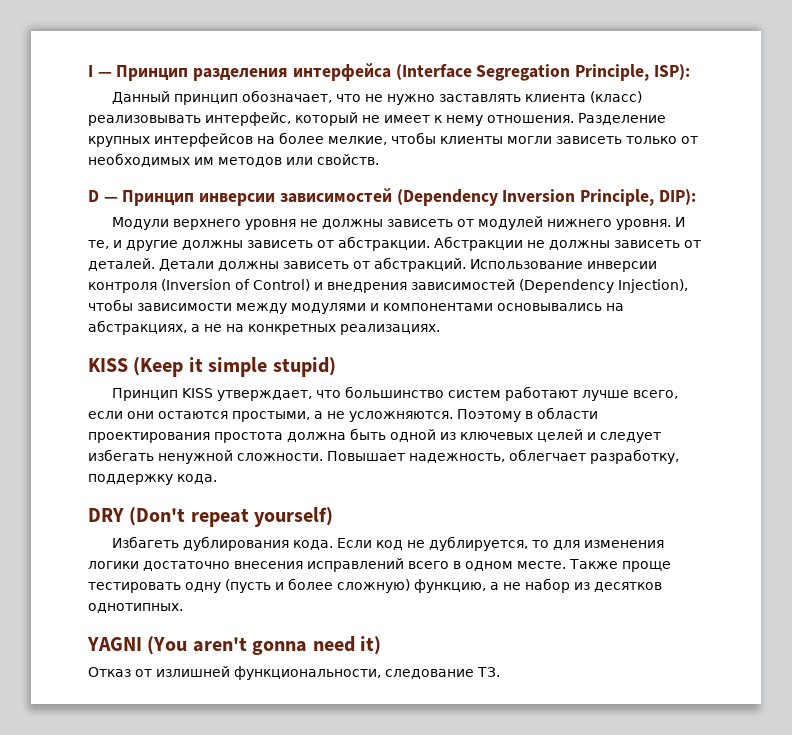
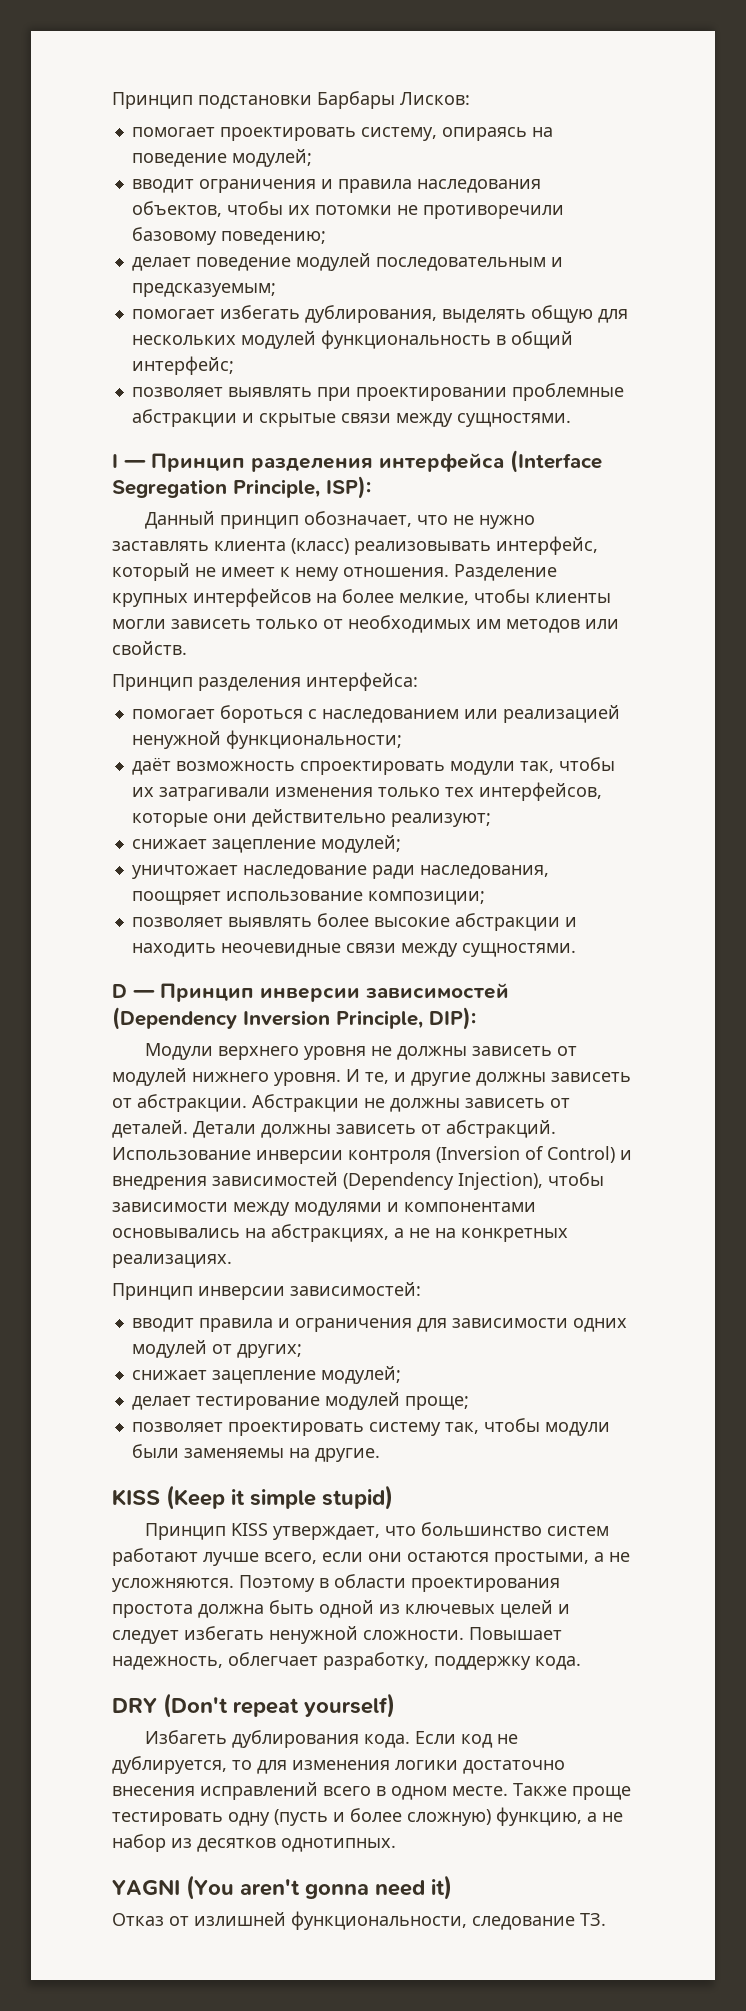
+ Принцип подстановки Барбары Лисков:
+ помогает проектировать систему, опираясь на поведение модулей;
+ вводит ограничения и правила наследования объектов, чтобы их потомки не противоречили базовому поведению;
+ делает поведение модулей последовательным и предсказуемым;
+ помогает избегать дублирования, выделять общую для нескольких модулей функциональность в общий интерфейс;
+ позволяет выявлять при проектировании проблемные абстракции и скрытые связи между сущностями.
+ Принцип разделения интерфейса:
+ помогает бороться с наследованием или реализацией ненужной функциональности;
+ даёт возможность спроектировать модули так, чтобы их затрагивали изменения только тех интерфейсов, которые они действительно реализуют;
+ снижает зацепление модулей;
+ уничтожает наследование ради наследования, поощряет использование композиции;
+ позволяет выявлять более высокие абстракции и находить неочевидные связи между сущностями.
+ Принцип инверсии зависимостей:
+ вводит правила и ограничения для зависимости одних модулей от других;
+ снижает зацепление модулей;
+ делает тестирование модулей проще;
+ позволяет проектировать систему так, чтобы модули были заменяемы на другие.

